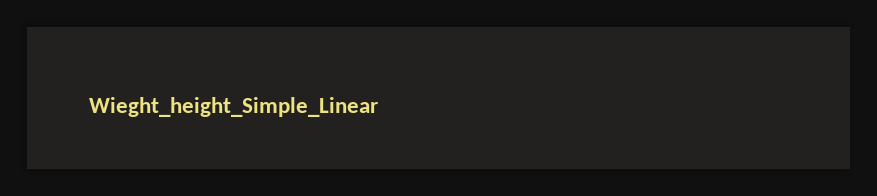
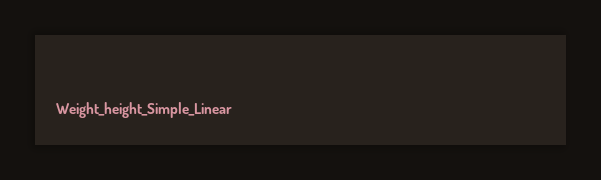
- Wieght_height_Simple_Linear
+ Weight_height_Simple_Linear

